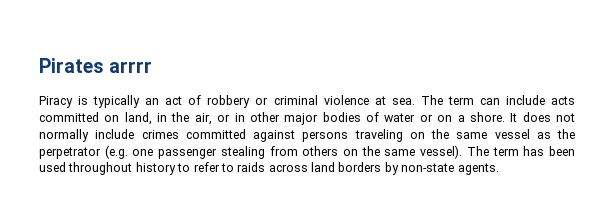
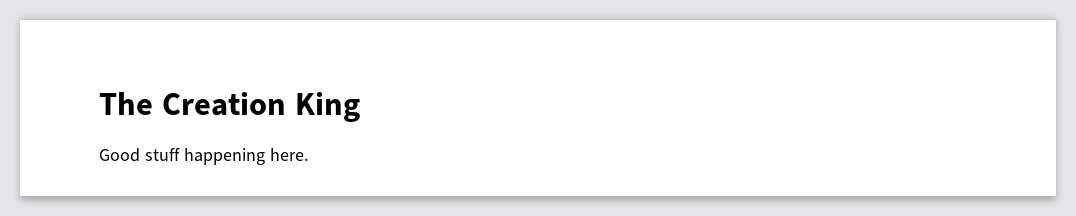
- Pirates arrrr
- Piracy is typically an act of robbery or criminal violence at sea. The term can include acts committed on land, in the air, or in other major bodies of water or on a shore. It does not normally include crimes committed against persons traveling on the same vessel as the perpetrator (e.g. one passenger stealing from others on the same vessel). The term has been used throughout history to refer to raids across land borders by non-state agents.
+ The Creation King
+ Good stuff happening here.

